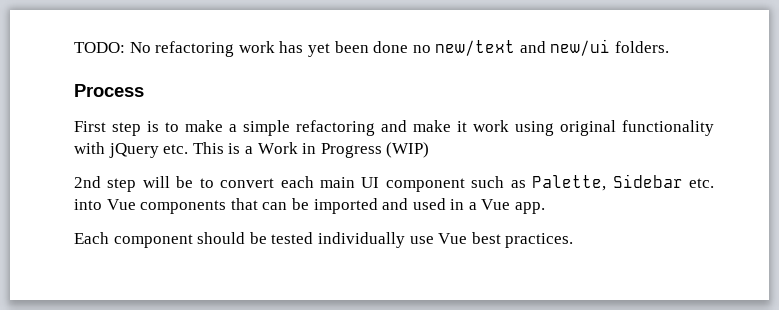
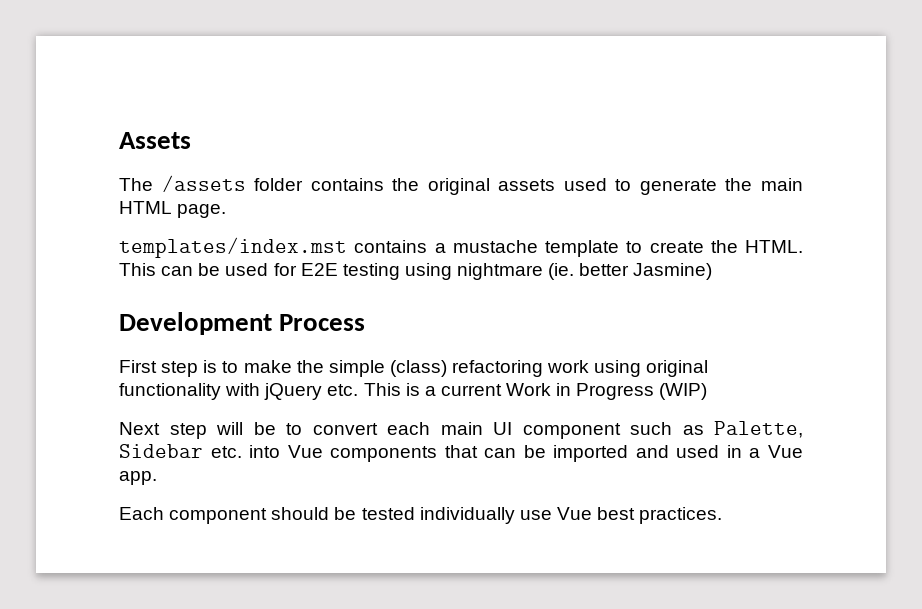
- TODO: No refactoring work has yet been done no new/text and new/ui folders.
- Process
+ Assets
+ The /assets folder contains the original assets used to generate the main HTML page.
+ templates/index.mst contains a mustache template to create the HTML. This can be used for E2E testing using nightmare (ie. better Jasmine)
+ Development Process
- First step is to make a simple refactoring and make it work using original functionality with jQuery etc. This is a Work in Progress (WIP)
+ First step is to make the simple (class) refactoring work using original functionality with jQuery etc. This is a current Work in Progress (WIP)
- 2nd step will be to convert each main UI component such as Palette, Sidebar etc. into Vue components that can be imported and used in a Vue app.
+ Next step will be to convert each main UI component such as Palette, Sidebar etc. into Vue components that can be imported and used in a Vue app.

